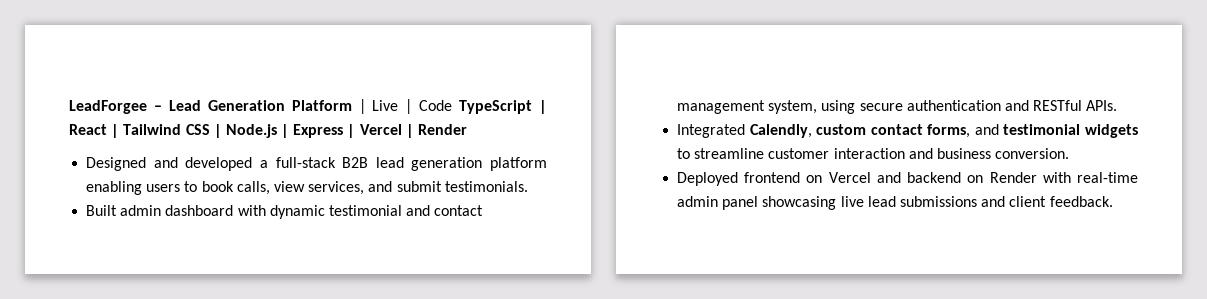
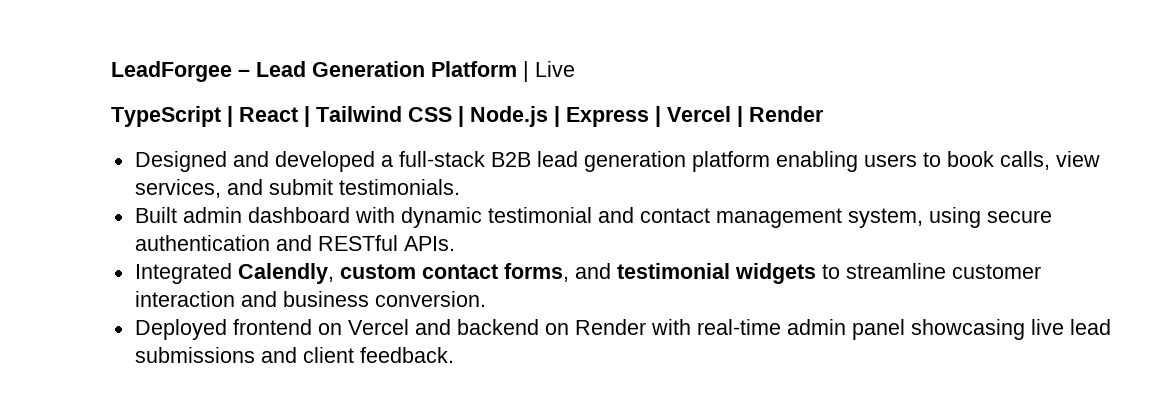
- LeadForgee – Lead Generation Platform | Live | Code TypeScript | React | Tailwind CSS | Node.js | Express | Vercel | Render
+ LeadForgee – Lead Generation Platform | Live
+ TypeScript | React | Tailwind CSS | Node.js | Express | Vercel | Render

